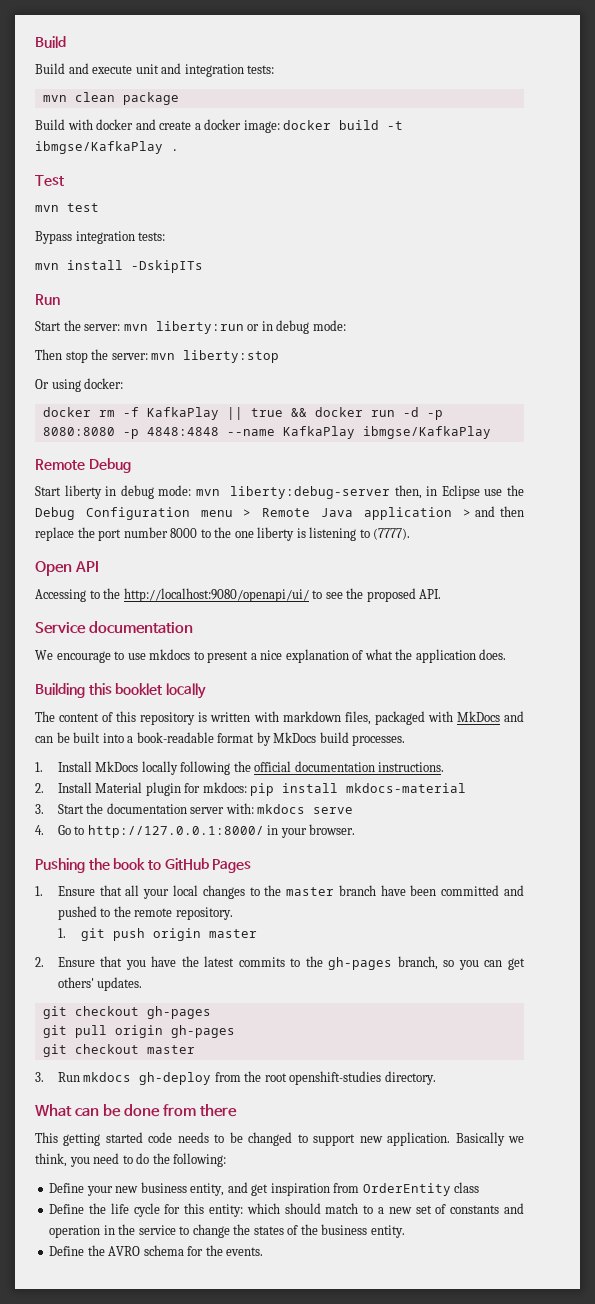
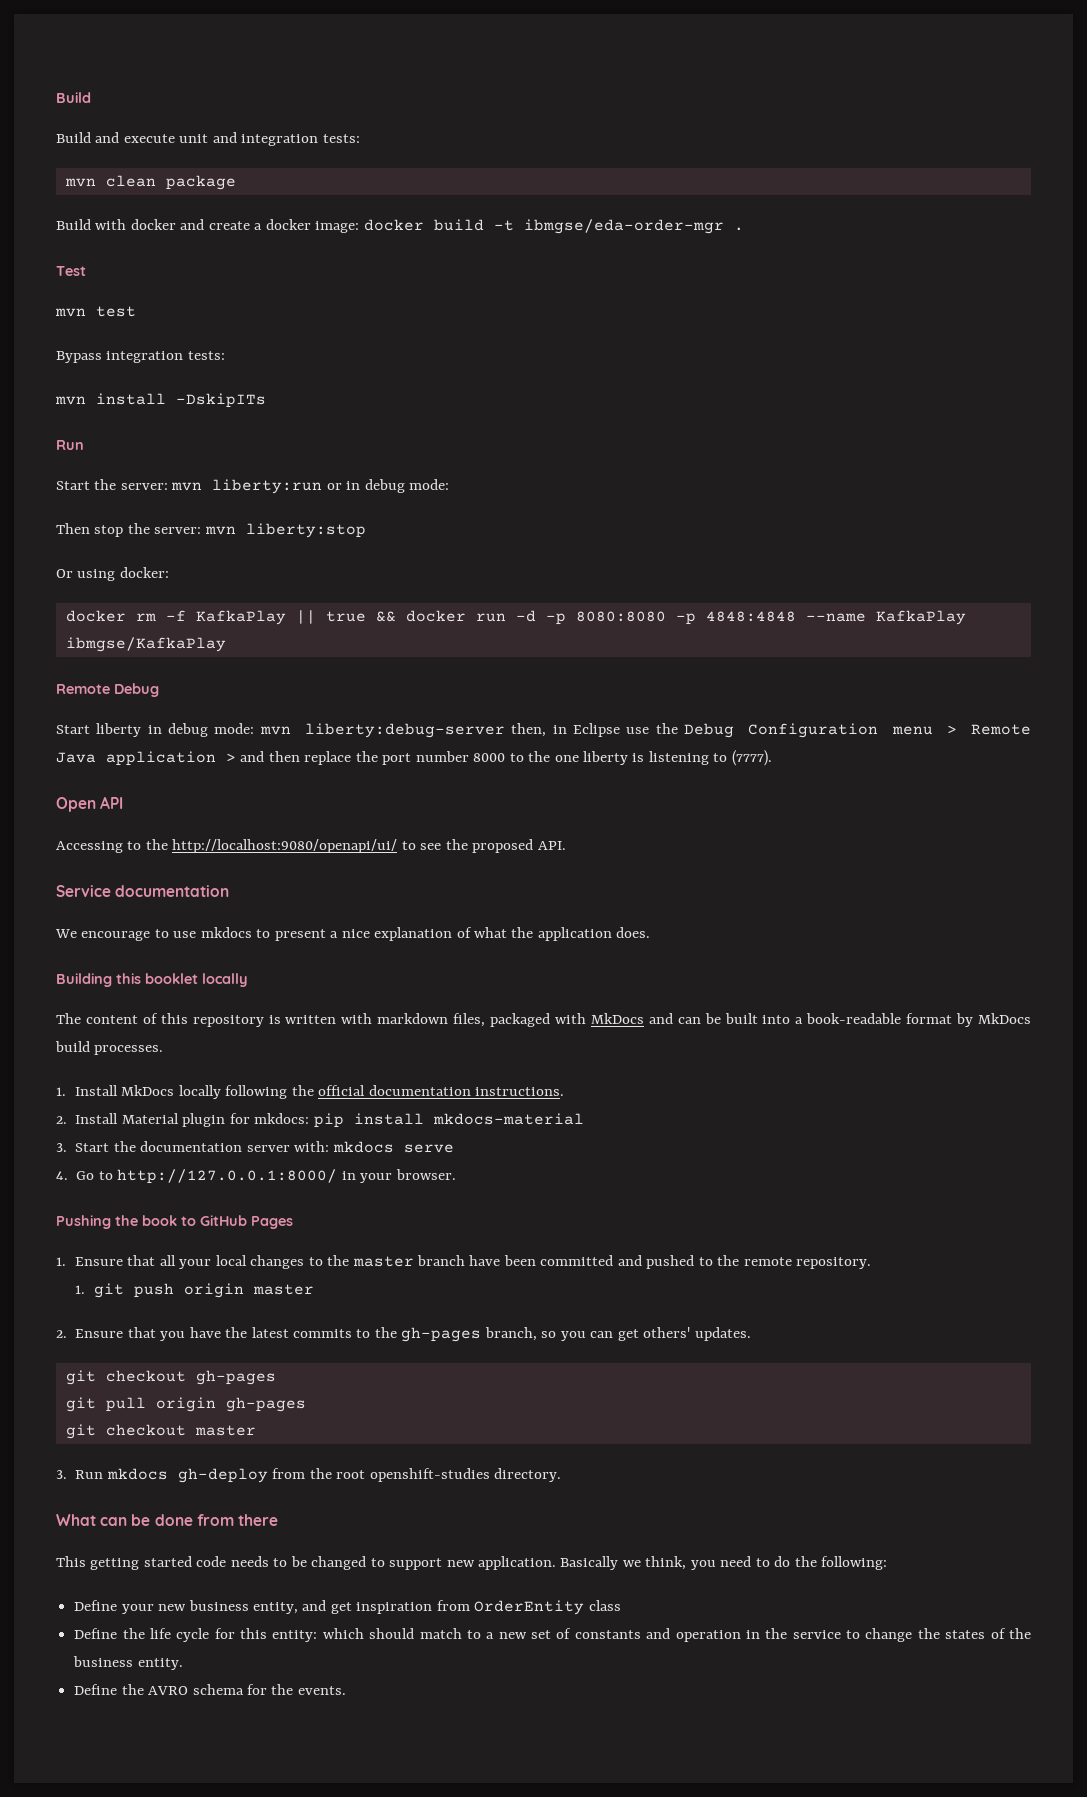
- Build with docker and create a docker image: docker build -t ibmgse/KafkaPlay .
+ Build with docker and create a docker image: docker build -t ibmgse/eda-order-mgr .

